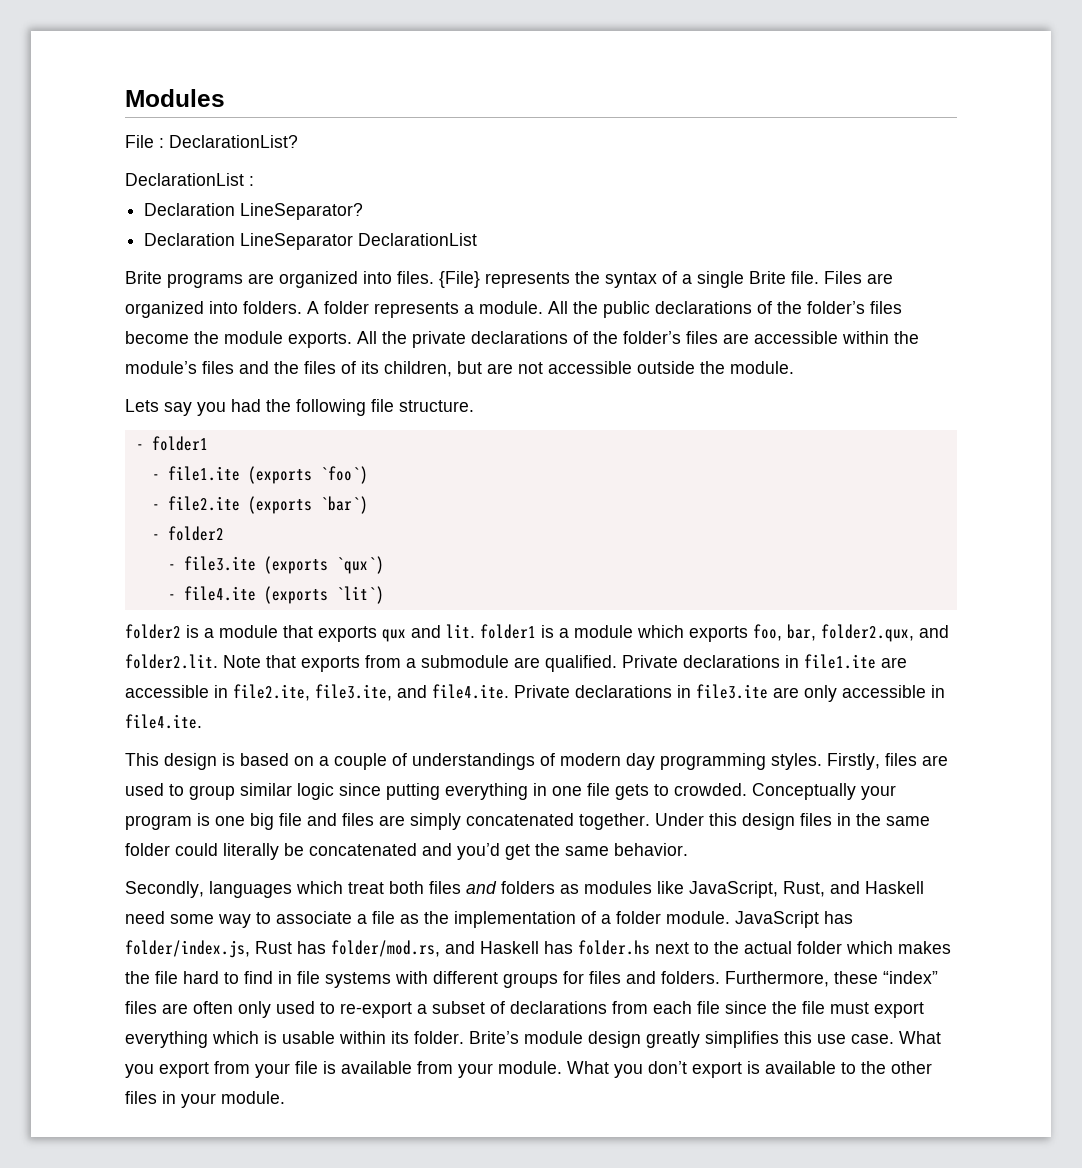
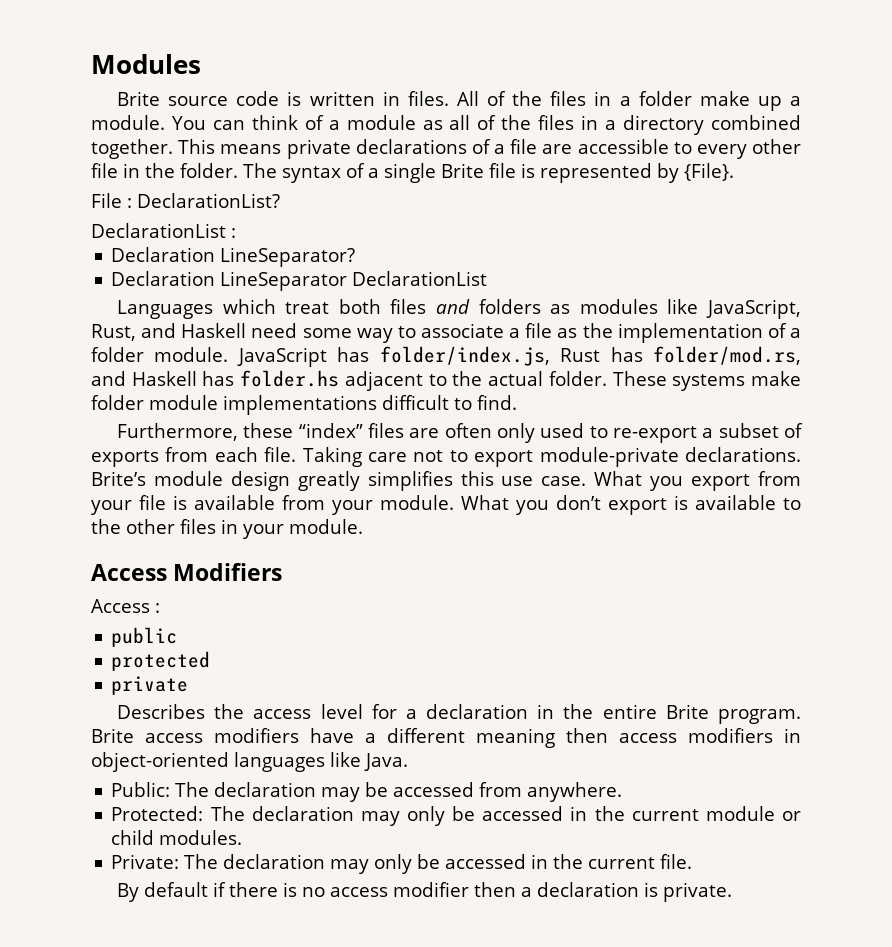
+ Brite source code is written in files. All of the files in a folder make up a module. You can think of a module as all of the files in a directory combined together. This means private declarations of a file are accessible to every other file in the folder. The syntax of a single Brite file is represented by {File}.
- Brite programs are organized into files. {File} represents the syntax of a single Brite file. Files are organized into folders. A folder represents a module. All the public declarations of the folder’s files become the module exports. All the private declarations of the folder’s files are accessible within the module’s files and the files of its children, but are not accessible outside the module.
- Lets say you had the following file structure.
- - folder1
- - file1.ite (exports `foo`)
- - file2.ite (exports `bar`)
- - folder2
- - file3.ite (exports `qux`)
- - file4.ite (exports `lit`)
- folder2 is a module that exports qux and lit. folder1 is a module which exports foo, bar, folder2.qux, and folder2.lit. Note that exports from a submodule are qualified. Private declarations in file1.ite are accessible in file2.ite, file3.ite, and file4.ite. Private declarations in file3.ite are only accessible in file4.ite.
- This design is based on a couple of understandings of modern day programming styles. Firstly, files are used to group similar logic since putting everything in one file gets to crowded. Conceptually your program is one big file and files are simply concatenated together. Under this design files in the same folder could literally be concatenated and you’d get the same behavior.
- Secondly, languages which treat both files and folders as modules like JavaScript, Rust, and Haskell need some way to associate a file as the implementation of a folder module.
+ Languages which treat both files and folders as modules like JavaScript, Rust, and Haskell need some way to associate a file as the implementation of a folder module.
- JavaScript has folder/index.js, Rust has folder/mod.rs, and Haskell has folder.hs next to the actual folder which makes the file hard to find in file systems with different groups for files and folders. Furthermore, these “index” files are often only used to re-export a subset of declarations from each file since the file must export everything which is usable within its folder.
+ JavaScript has folder/index.js, Rust has folder/mod.rs, and Haskell has folder.hs adjacent to the actual folder. These systems make folder module implementations difficult to find.
+ Furthermore, these “index” files are often only used to re-export a subset of exports from each file. Taking care not to export module-private declarations.
+ Access Modifiers
+ Access :
+ public
+ protected
+ private
+ Describes the access level for a declaration in the entire Brite program. Brite access modifiers have a different meaning then access modifiers in object-oriented languages like Java.
+ Public: The declaration may be accessed from anywhere.
+ Protected: The declaration may only be accessed in the current module or child modules.
+ Private: The declaration may only be accessed in the current file.
+ By default if there is no access modifier then a declaration is private.

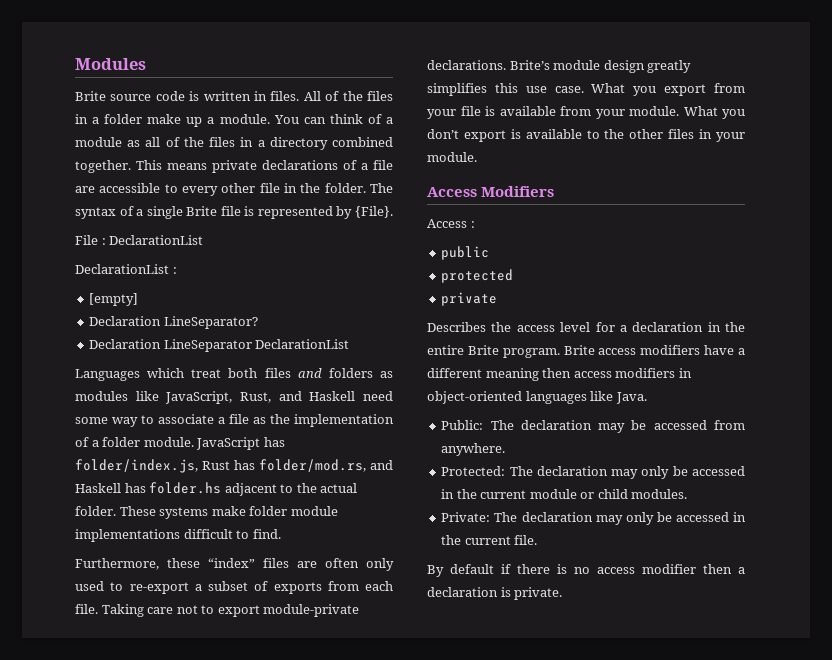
- File : DeclarationList?
+ File : DeclarationList
+ [empty]

